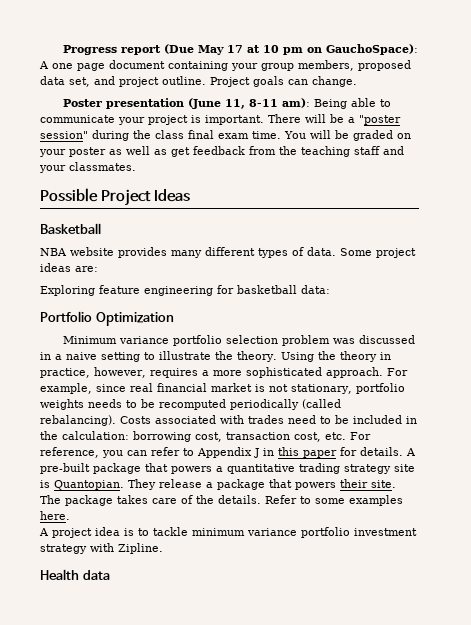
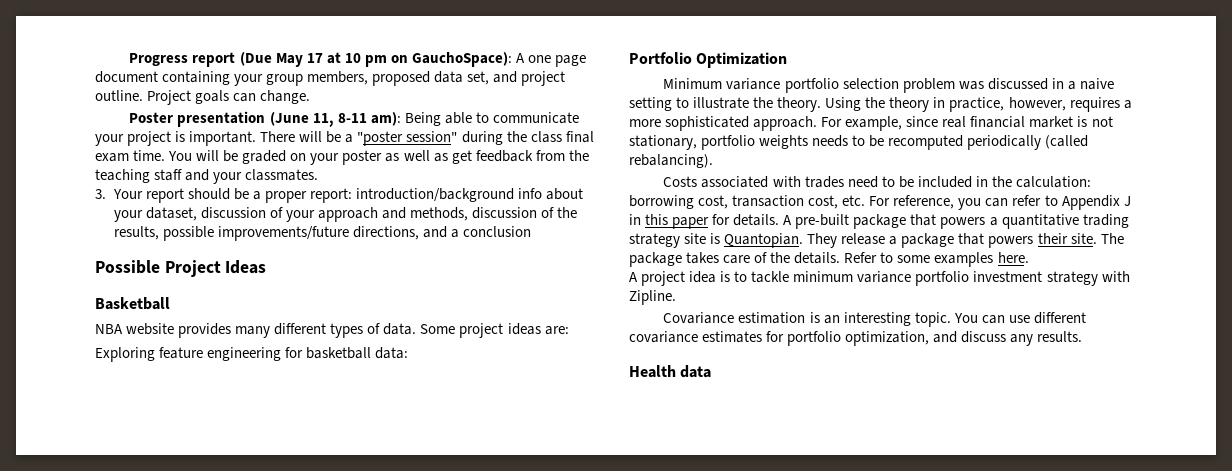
+ 3. Your report should be a proper report: introduction/background info about your dataset, discussion of your approach and methods, discussion of the results, possible improvements/future directions, and a conclusion
- For example, since real financial market is not stationary, portfolio weights needs to be recomputed periodically (called rebalancing). Costs associated with trades need to be included in the calculation: borrowing cost, transaction cost, etc. For reference, you can refer to Appendix J in this paper for details.
+ For example, since real financial market is not stationary, portfolio weights needs to be recomputed periodically (called rebalancing).
+ Costs associated with trades need to be included in the calculation: borrowing cost, transaction cost, etc. For reference, you can refer to Appendix J in this paper for details.
+ Covariance estimation is an interesting topic. You can use different covariance estimates for portfolio optimization, and discuss any results.

